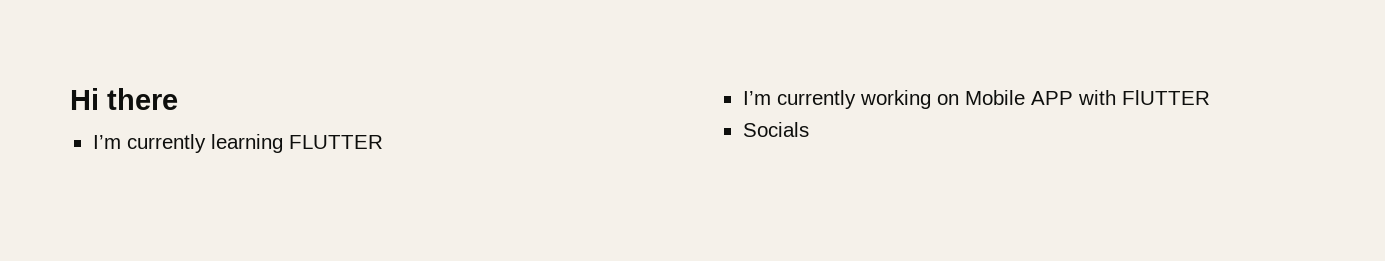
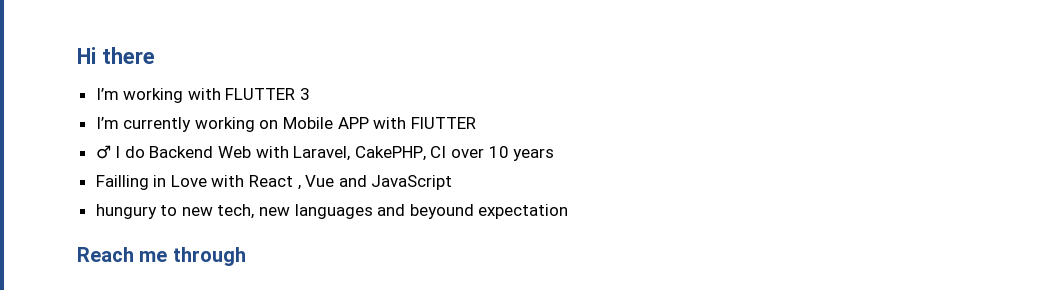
- I’m currently learning FLUTTER
+ I’m working with FLUTTER 3
- Socials
+ ♂ I do Backend Web with Laravel, CakePHP, CI over 10 years
+ Failling in Love with React , Vue and JavaScript
+ hungury to new tech, new languages and beyound expectation
+ Reach me through

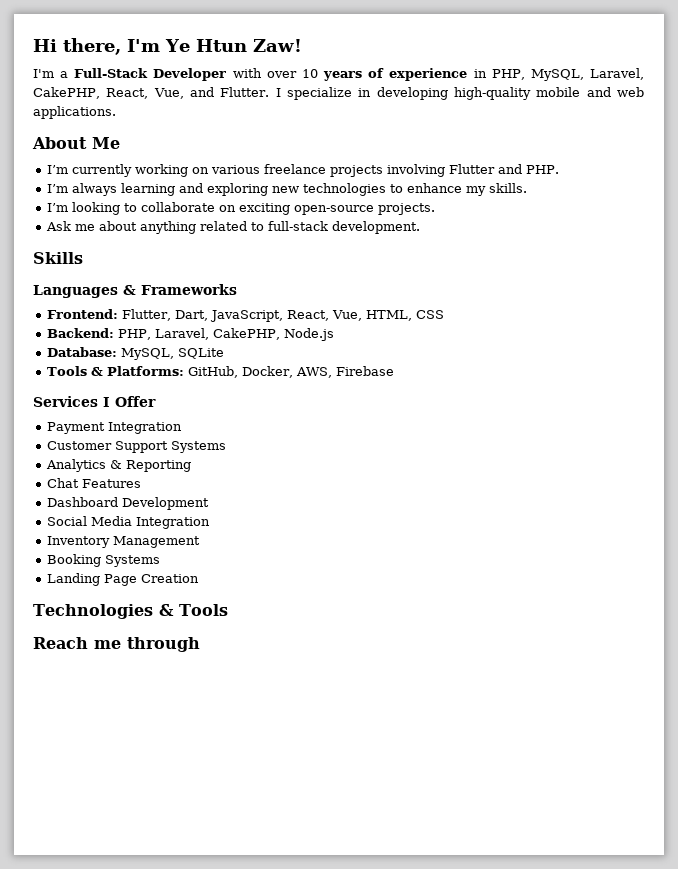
- Hi there
- I’m working with FLUTTER 3
- I’m currently working on Mobile APP with FlUTTER
- ♂ I do Backend Web with Laravel, CakePHP, CI over 10 years
- Failling in Love with React , Vue and JavaScript
- hungury to new tech, new languages and beyound expectation
+ Hi there, I'm Ye Htun Zaw!
+ I'm a Full-Stack Developer with over 10 years of experience in PHP, MySQL, Laravel, CakePHP, React, Vue, and Flutter. I specialize in developing high-quality mobile and web applications.
+ About Me
+ I’m currently working on various freelance projects involving Flutter and PHP.
+ I’m always learning and exploring new technologies to enhance my skills.
+ I’m looking to collaborate on exciting open-source projects.
+ Ask me about anything related to full-stack development.
+ Skills
+ Languages & Frameworks
+ Frontend: Flutter, Dart, JavaScript, React, Vue, HTML, CSS
+ Backend: PHP, Laravel, CakePHP, Node.js
+ Database: MySQL, SQLite
+ Tools & Platforms: GitHub, Docker, AWS, Firebase
+ Services I Offer
+ Payment Integration
+ Customer Support Systems
+ Analytics & Reporting
+ Chat Features
+ Dashboard Development
+ Social Media Integration
+ Inventory Management
+ Booking Systems
+ Landing Page Creation
+ Technologies & Tools

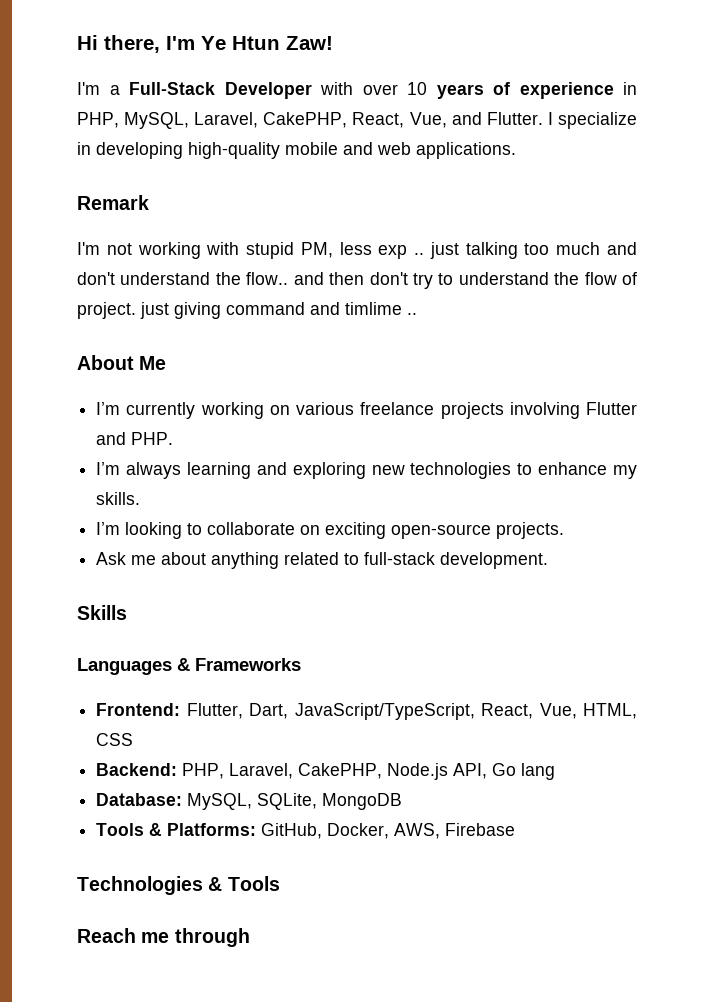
+ Remark
+ I'm not working with stupid PM, less exp .. just talking too much and don't understand the flow.. and then don't try to understand the flow of project. just giving command and timlime ..
- Frontend: Flutter, Dart, JavaScript, React, Vue, HTML, CSS
+ Frontend: Flutter, Dart, JavaScript/TypeScript, React, Vue, HTML, CSS
- Backend: PHP, Laravel, CakePHP, Node.js
+ Backend: PHP, Laravel, CakePHP, Node.js API, Go lang
- Database: MySQL, SQLite
+ Database: MySQL, SQLite, MongoDB
- Services I Offer
- Payment Integration
- Customer Support Systems
- Analytics & Reporting
- Chat Features
- Dashboard Development
- Social Media Integration
- Inventory Management
- Booking Systems
- Landing Page Creation

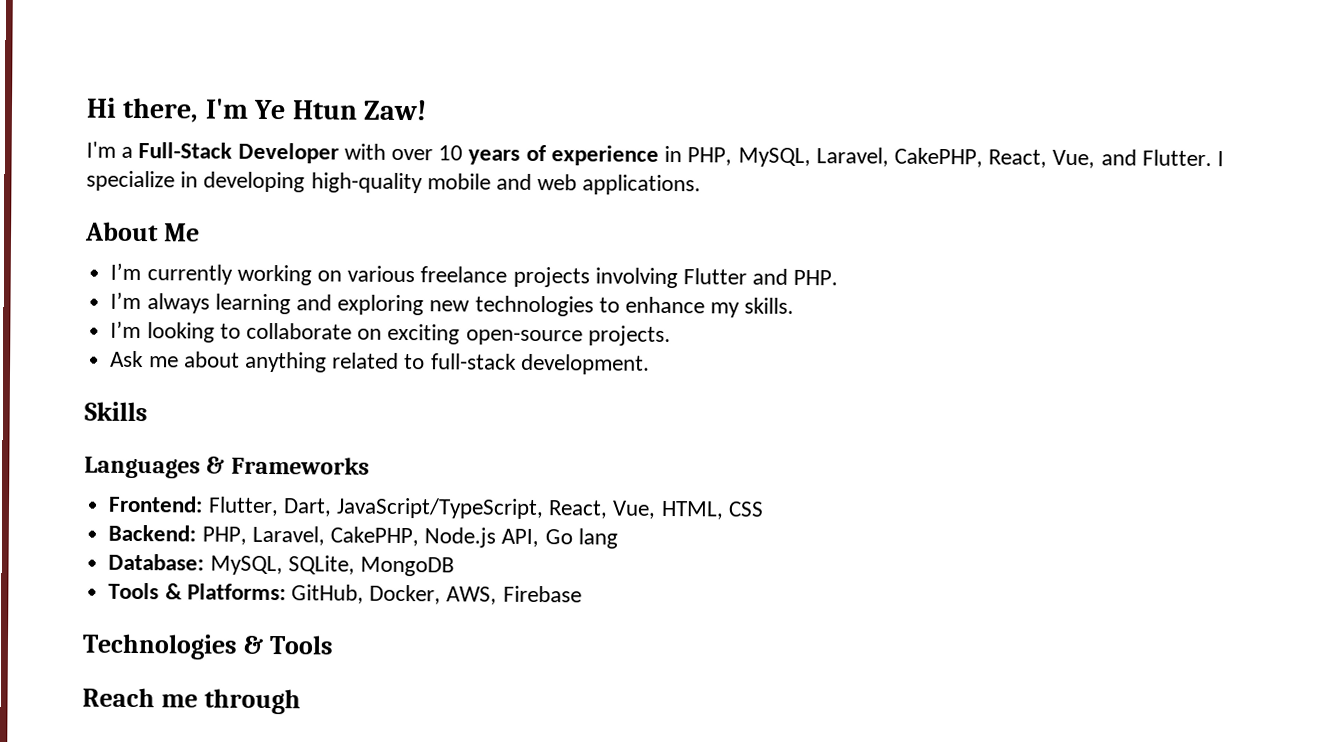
- Remark
- I'm not working with stupid PM, less exp .. just talking too much and don't understand the flow.. and then don't try to understand the flow of project. just giving command and timlime ..

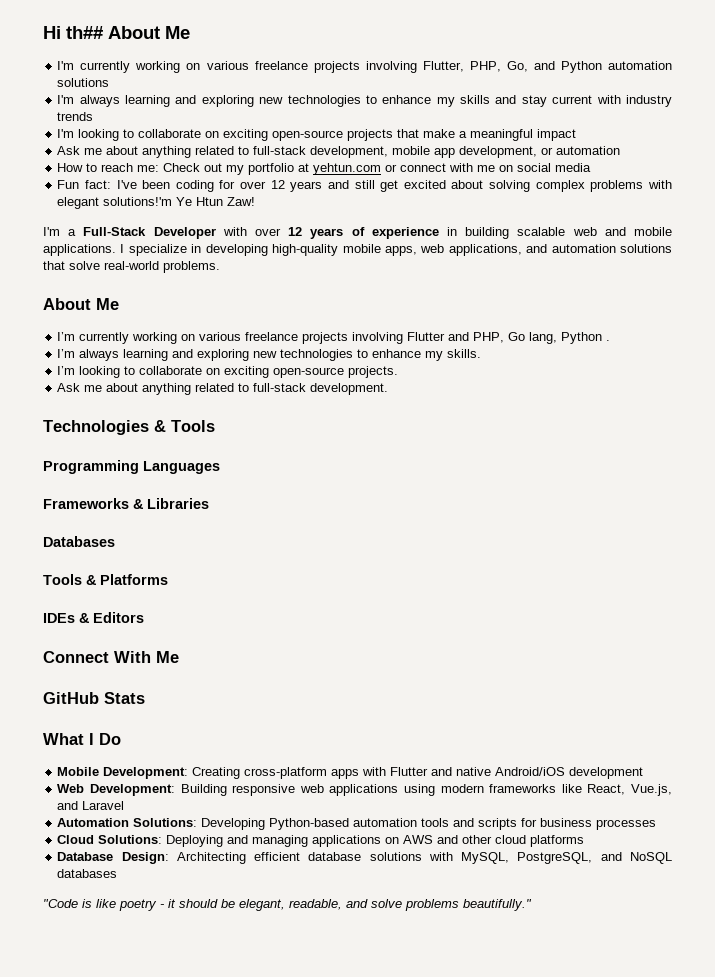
- Hi there, I'm Ye Htun Zaw!
+ Hi th## About Me
+ I'm currently working on various freelance projects involving Flutter, PHP, Go, and Python automation solutions
+ I'm always learning and exploring new technologies to enhance my skills and stay current with industry trends
+ I'm looking to collaborate on exciting open-source projects that make a meaningful impact
+ Ask me about anything related to full-stack development, mobile app development, or automation
+ How to reach me: Check out my portfolio at yehtun.com or connect with me on social media
+ Fun fact: I've been coding for over 12 years and still get excited about solving complex problems with elegant solutions!'m Ye Htun Zaw!
- I'm a Full-Stack Developer with over 10 years of experience in PHP, MySQL, Laravel, CakePHP, React, Vue, and Flutter.
+ I'm a Full-Stack Developer with over 12 years of experience in building scalable web and mobile applications.
- I specialize in developing high-quality mobile and web applications.
+ I specialize in developing high-quality mobile apps, web applications, and automation solutions that solve real-world problems.
- I’m currently working on various freelance projects involving Flutter and PHP.
+ I’m currently working on various freelance projects involving Flutter and PHP, Go lang, Python .
- Skills
- Languages & Frameworks
- Frontend: Flutter, Dart, JavaScript/TypeScript, React, Vue, HTML, CSS
- Backend: PHP, Laravel, CakePHP, Node.js API, Go lang
- Database: MySQL, SQLite, MongoDB
- Tools & Platforms: GitHub, Docker, AWS, Firebase
  Technologies & Tools
- Reach me through
+ Programming Languages
+ Frameworks & Libraries
+ Databases
+ Tools & Platforms
+ IDEs & Editors
+ Connect With Me
+ GitHub Stats
+ What I Do
+ Mobile Development: Creating cross-platform apps with Flutter and native Android/iOS development
+ Web Development: Building responsive web applications using modern frameworks like React, Vue.js, and Laravel
+ Automation Solutions: Developing Python-based automation tools and scripts for business processes
+ Cloud Solutions: Deploying and managing applications on AWS and other cloud platforms
+ Database Design: Architecting efficient database solutions with MySQL, PostgreSQL, and NoSQL databases
+ "Code is like poetry - it should be elegant, readable, and solve problems beautifully."

